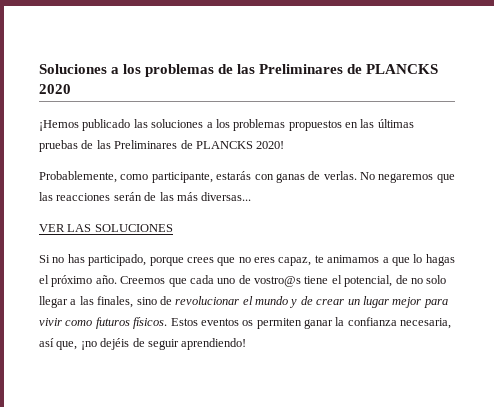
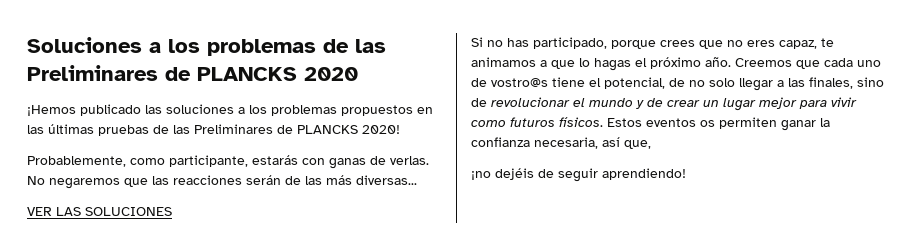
- Estos eventos os permiten ganar la confianza necesaria, así que, ¡no dejéis de seguir aprendiendo!
+ Estos eventos os permiten ganar la confianza necesaria, así que,
+ ¡no dejéis de seguir aprendiendo!

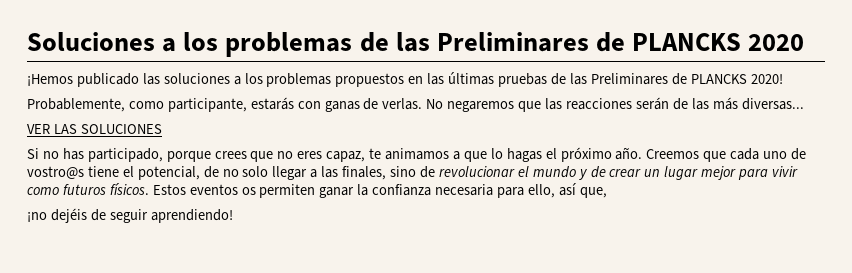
- Estos eventos os permiten ganar la confianza necesaria, así que,
+ Estos eventos os permiten ganar la confianza necesaria para ello, así que,

